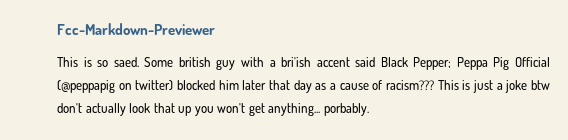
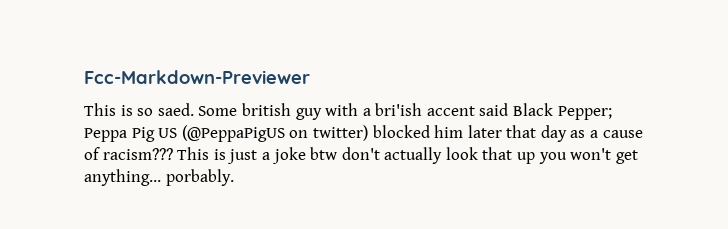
- Some british guy with a bri'ish accent said Black Pepper; Peppa Pig Official (@peppapig on twitter) blocked him later that day as a cause of racism???
+ Some british guy with a bri'ish accent said Black Pepper; Peppa Pig US (@PeppaPigUS on twitter) blocked him later that day as a cause of racism???

